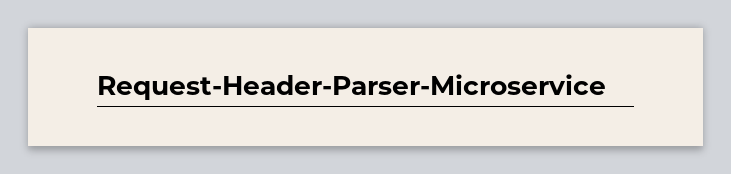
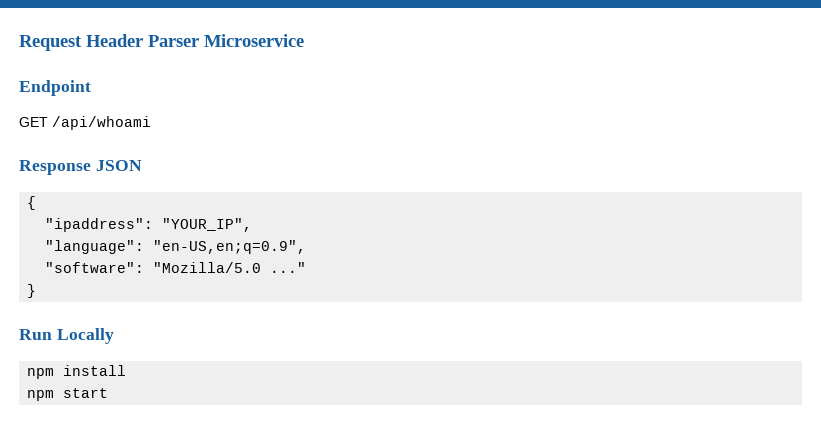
- Request-Header-Parser-Microservice
+ Request Header Parser Microservice
+ Endpoint
+ GET /api/whoami
+ Response JSON
+ {
+ "ipaddress": "YOUR_IP",
+ "language": "en-US,en;q=0.9",
+ "software": "Mozilla/5.0 ..."
+ }
+ Run Locally
+ npm install
+ npm start

